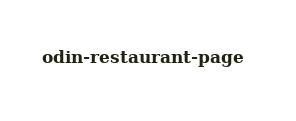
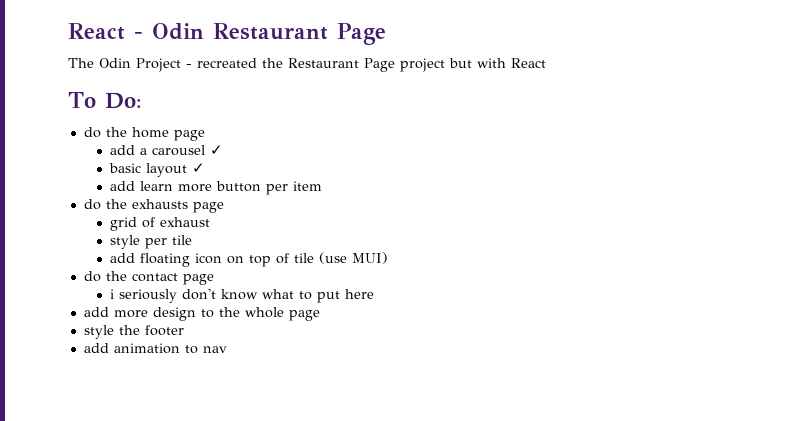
- odin-restaurant-page
+ React - Odin Restaurant Page
+ The Odin Project - recreated the Restaurant Page project but with React
+ To Do:
+ do the home page
+ add a carousel ✓
+ basic layout ✓
+ add learn more button per item
+ do the exhausts page
+ grid of exhaust
+ style per tile
+ add floating icon on top of tile (use MUI)
+ do the contact page
+ i seriously don't know what to put here
+ add more design to the whole page
+ style the footer
+ add animation to nav

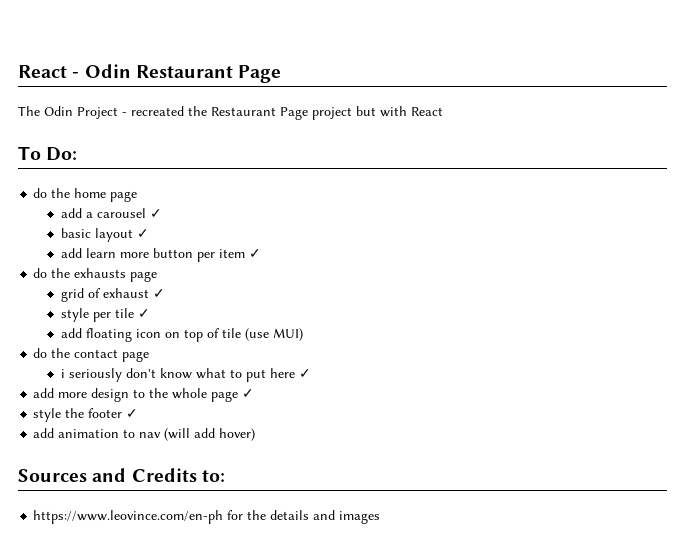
- add learn more button per item
+ add learn more button per item ✓
- grid of exhaust
+ grid of exhaust ✓
- style per tile
+ style per tile ✓
- i seriously don't know what to put here
+ i seriously don't know what to put here ✓
- add more design to the whole page
+ add more design to the whole page ✓
- style the footer
+ style the footer ✓
- add animation to nav
+ add animation to nav (will add hover)
+ Sources and Credits to:
+ https://www.leovince.com/en-ph for the details and images

